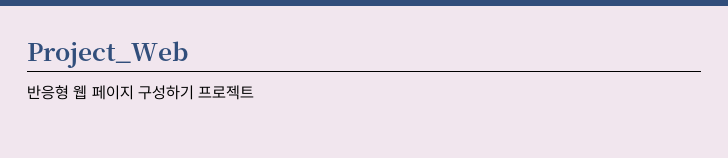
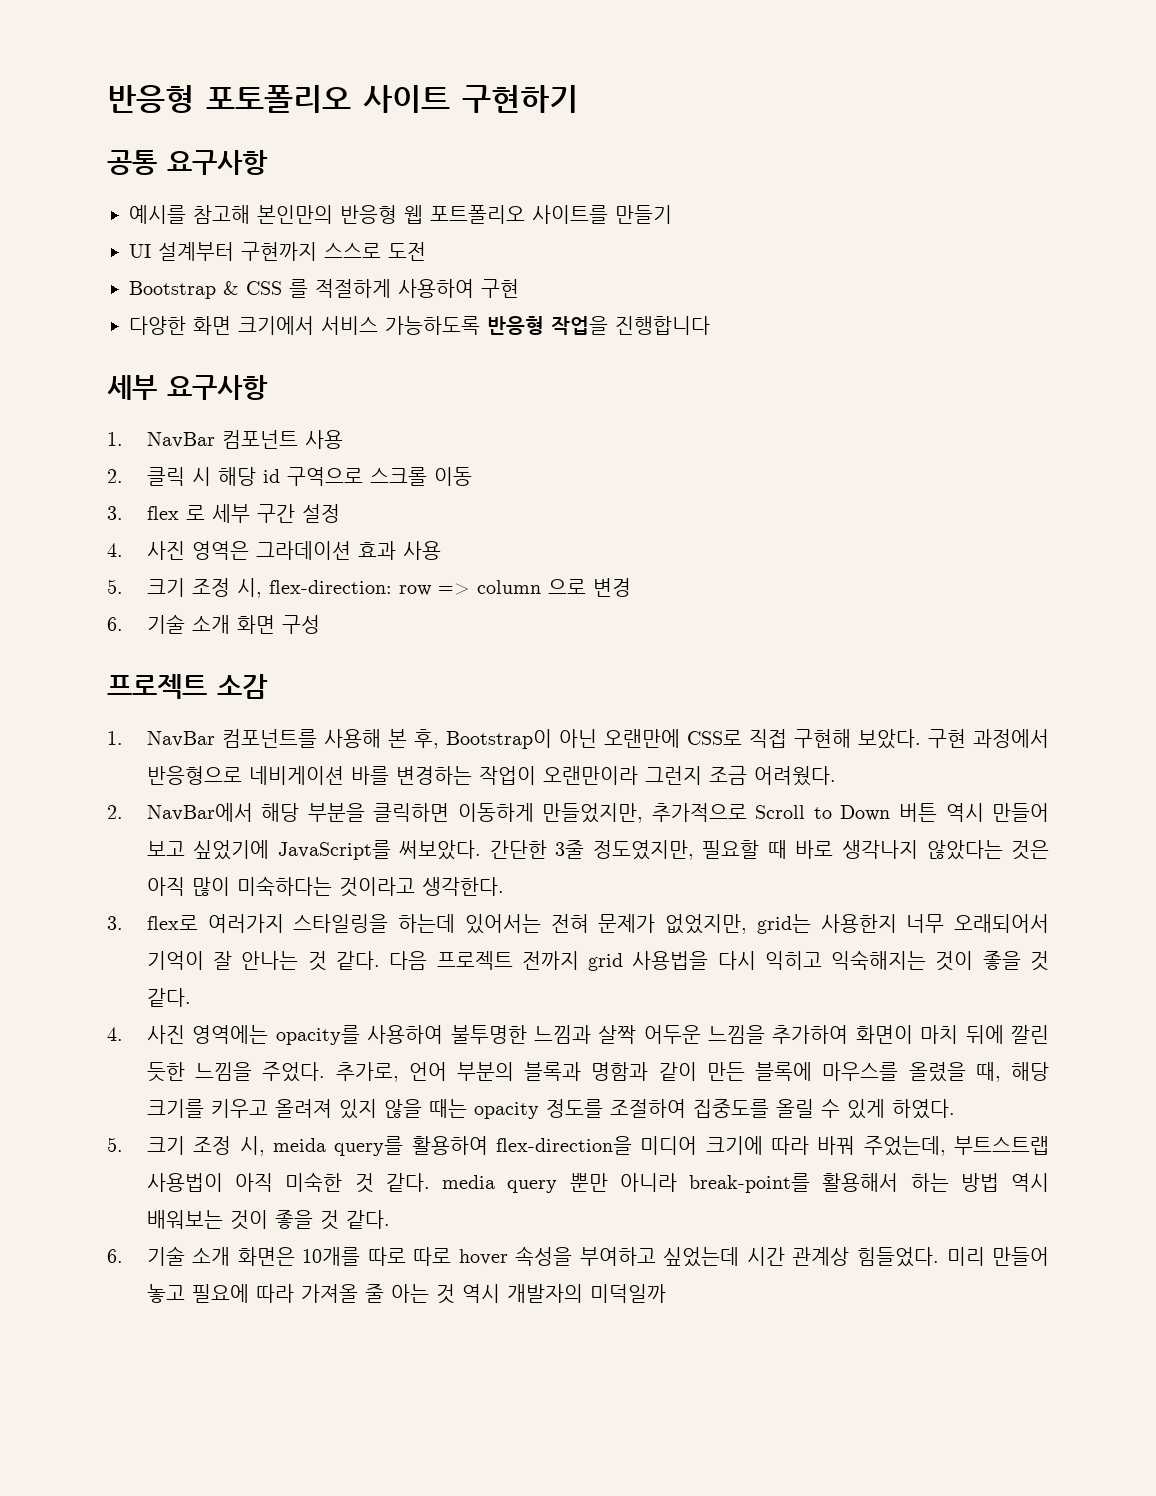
- Project_Web
- 반응형 웹 페이지 구성하기 프로젝트
+ 반응형 포토폴리오 사이트 구현하기
+ 공통 요구사항
+ 예시를 참고해 본인만의 반응형 웹 포트폴리오 사이트를 만들기
+ UI 설계부터 구현까지 스스로 도전
+ Bootstrap & CSS 를 적절하게 사용하여 구현
+ 다양한 화면 크기에서 서비스 가능하도록 반응형 작업을 진행합니다
+ 세부 요구사항
+ 1. NavBar 컴포넌트 사용
+ 2. 클릭 시 해당 id 구역으로 스크롤 이동
+ 3. flex 로 세부 구간 설정
+ 4. 사진 영역은 그라데이션 효과 사용
+ 5. 크기 조정 시, flex-direction: row => column 으로 변경
+ 6. 기술 소개 화면 구성
+ 프로젝트 소감
+ 1. NavBar 컴포넌트를 사용해 본 후, Bootstrap이 아닌 오랜만에 CSS로 직접 구현해 보았다. 구현 과정에서 반응형으로 네비게이션 바를 변경하는 작업이 오랜만이라 그런지 조금 어려웠다.
+ 2. NavBar에서 해당 부분을 클릭하면 이동하게 만들었지만, 추가적으로 Scroll to Down 버튼 역시 만들어 보고 싶었기에 JavaScript를 써보았다. 간단한 3줄 정도였지만, 필요할 때 바로 생각나지 않았다는 것은 아직 많이 미숙하다는 것이라고 생각한다.
+ 3. flex로 여러가지 스타일링을 하는데 있어서는 전혀 문제가 없었지만, grid는 사용한지 너무 오래되어서 기억이 잘 안나는 것 같다. 다음 프로젝트 전까지 grid 사용법을 다시 익히고 익숙해지는 것이 좋을 것 같다.
+ 4. 사진 영역에는 opacity를 사용하여 불투명한 느낌과 살짝 어두운 느낌을 추가하여 화면이 마치 뒤에 깔린 듯한 느낌을 주었다. 추가로, 언어 부분의 블록과 명함과 같이 만든 블록에 마우스를 올렸을 때, 해당 크기를 키우고 올려져 있지 않을 때는 opacity 정도를 조절하여 집중도를 올릴 수 있게 하였다.
+ 5. 크기 조정 시, meida query를 활용하여 flex-direction을 미디어 크기에 따라 바꿔 주었는데, 부트스트랩 사용법이 아직 미숙한 것 같다. media query 뿐만 아니라 break-point를 활용해서 하는 방법 역시 배워보는 것이 좋을 것 같다.
+ 6. 기술 소개 화면은 10개를 따로 따로 hover 속성을 부여하고 싶었는데 시간 관계상 힘들었다. 미리 만들어 놓고 필요에 따라 가져올 줄 아는 것 역시 개발자의 미덕일까

